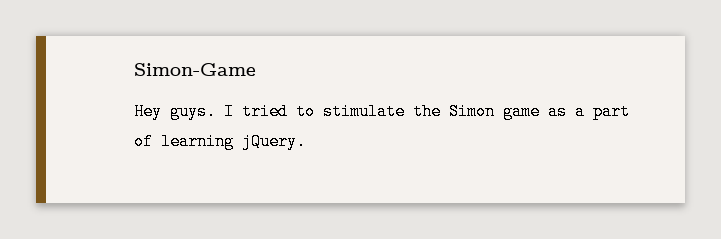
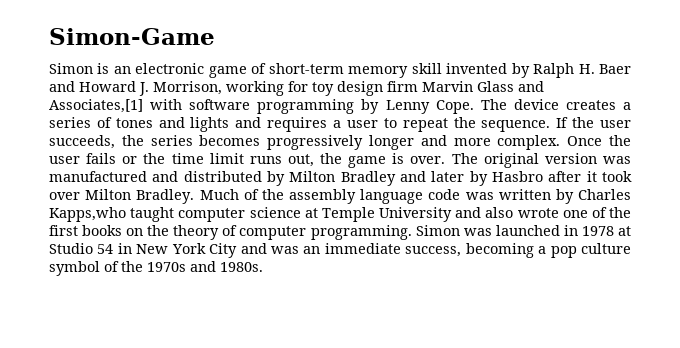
- Hey guys. I tried to stimulate the Simon game as a part of learning jQuery.
+ Simon is an electronic game of short-term memory skill invented by Ralph H. Baer and Howard J. Morrison, working for toy design firm Marvin Glass and Associates,[1] with software programming by Lenny Cope. The device creates a series of tones and lights and requires a user to repeat the sequence. If the user succeeds, the series becomes progressively longer and more complex. Once the user fails or the time limit runs out, the game is over. The original version was manufactured and distributed by Milton Bradley and later by Hasbro after it took over Milton Bradley. Much of the assembly language code was written by Charles Kapps,who taught computer science at Temple University and also wrote one of the first books on the theory of computer programming. Simon was launched in 1978 at Studio 54 in New York City and was an immediate success, becoming a pop culture symbol of the 1970s and 1980s.

